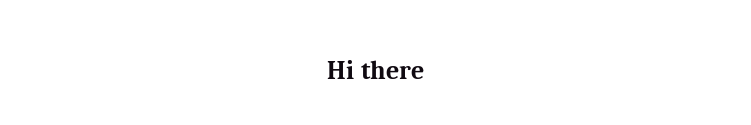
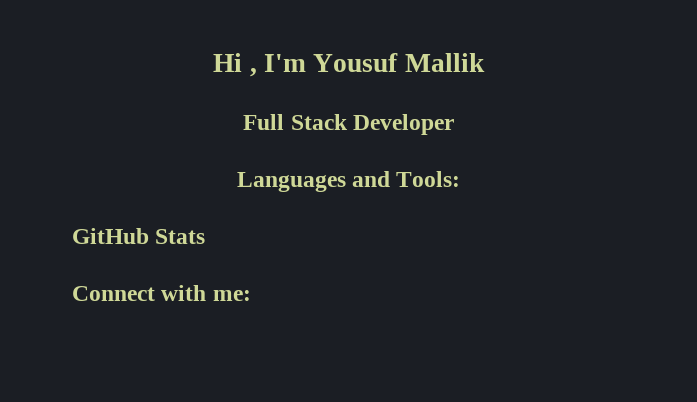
- Hi there
+ Hi , I'm Yousuf Mallik
+ Full Stack Developer
+ Languages and Tools:
+ GitHub Stats
+ Connect with me:

